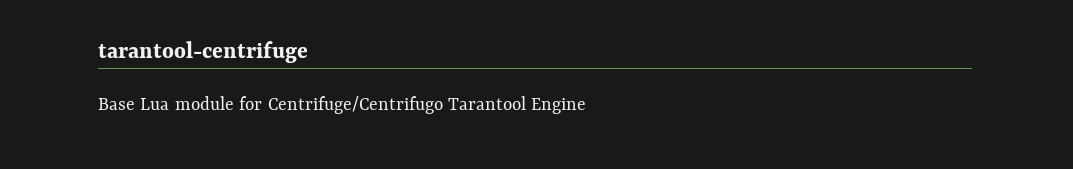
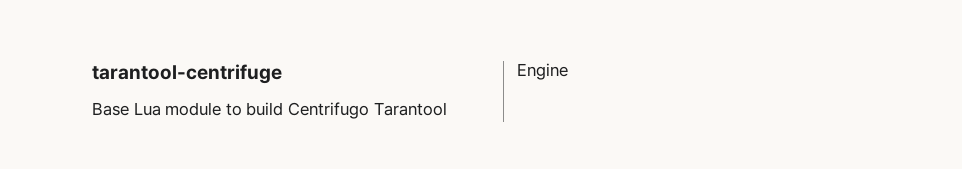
- Base Lua module for Centrifuge/Centrifugo Tarantool Engine
+ Base Lua module to build Centrifugo Tarantool Engine

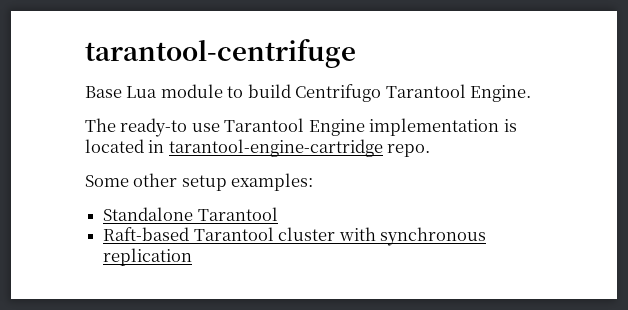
- Base Lua module to build Centrifugo Tarantool Engine
+ Base Lua module to build Centrifugo Tarantool Engine.
+ The ready-to use Tarantool Engine implementation is located in tarantool-engine-cartridge repo.
+ Some other setup examples:
+ Standalone Tarantool
+ Raft-based Tarantool cluster with synchronous replication

